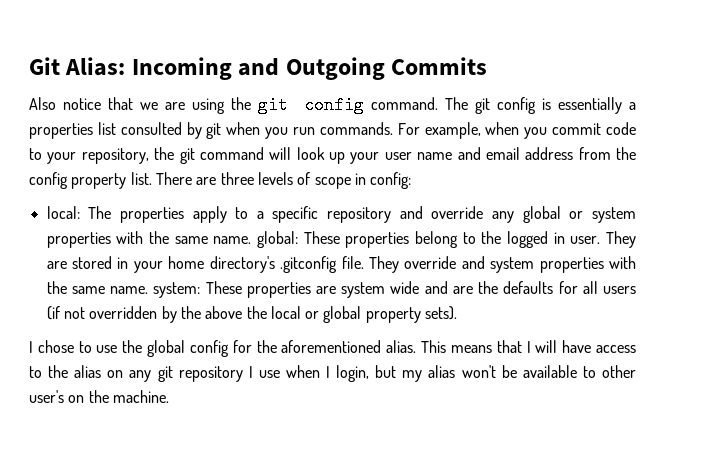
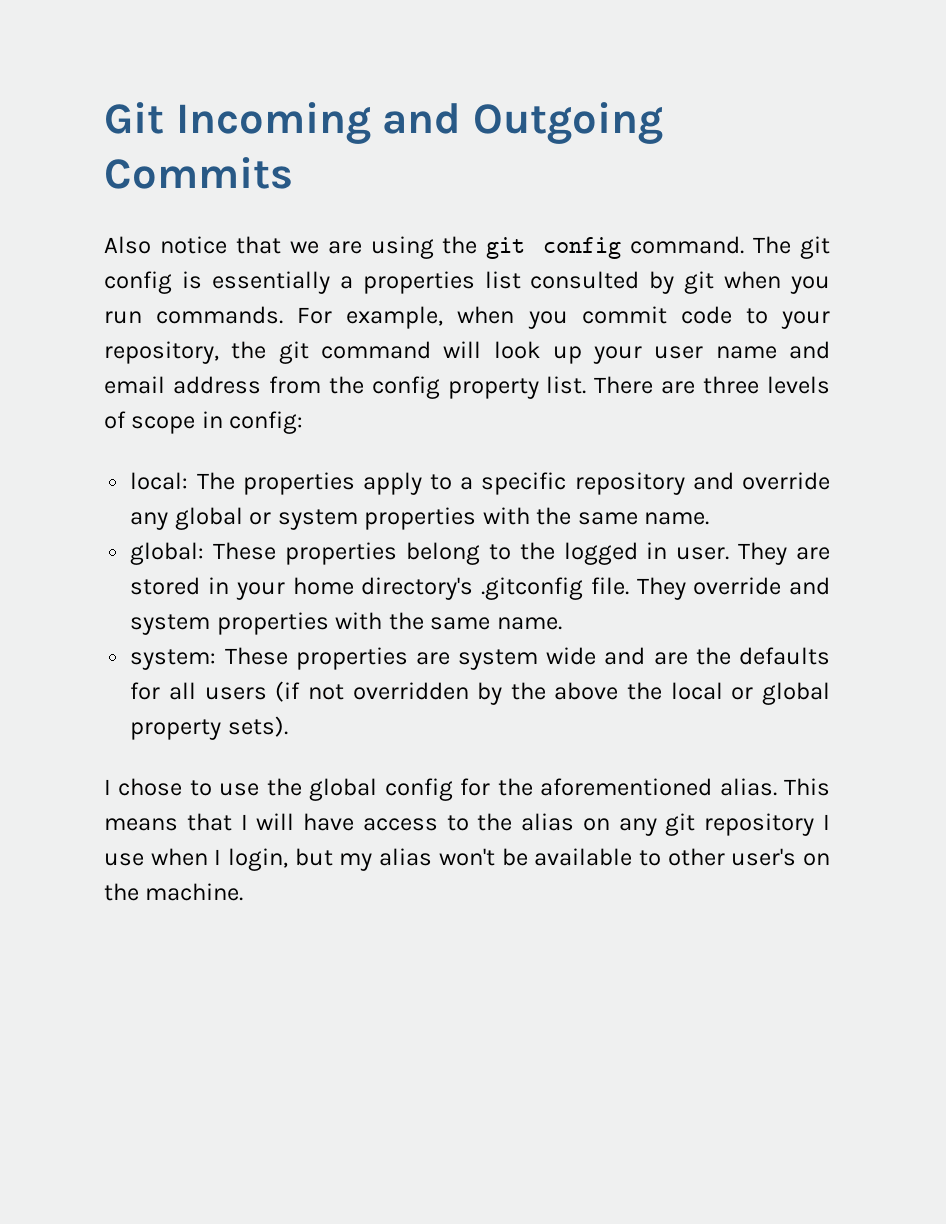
- Git Alias: Incoming and Outgoing Commits
+ Git Incoming and Outgoing Commits
- local: The properties apply to a specific repository and override any global or system properties with the same name. global: These properties belong to the logged in user.
+ local: The properties apply to a specific repository and override any global or system properties with the same name.
+ global: These properties belong to the logged in user.
- They override and system properties with the same name. system: These properties are system wide and are the defaults for all users (if not overridden by the above the local or global property sets).
+ They override and system properties with the same name.
+ system: These properties are system wide and are the defaults for all users (if not overridden by the above the local or global property sets).

